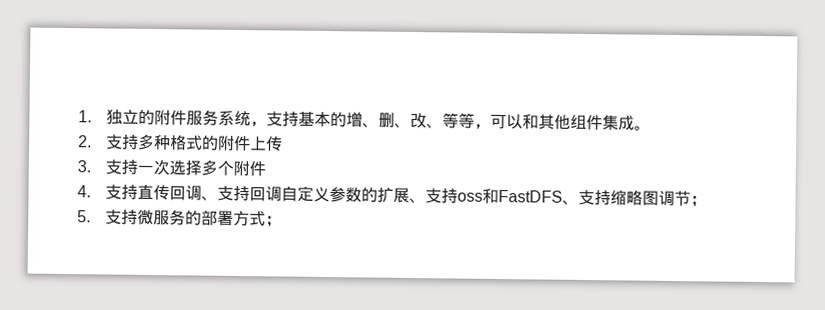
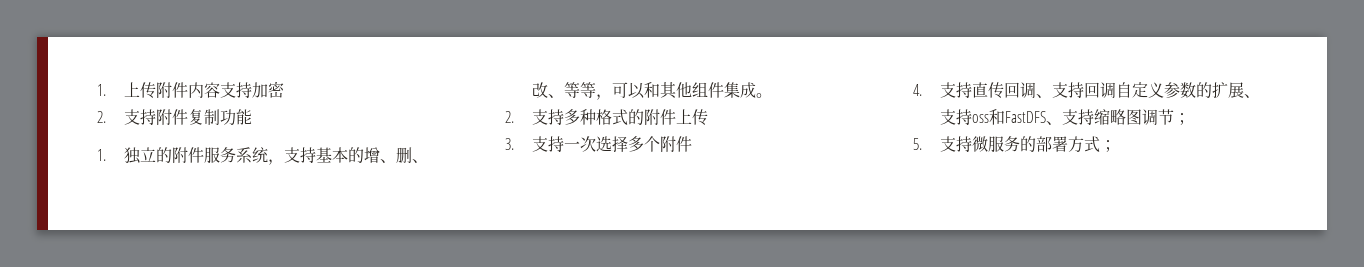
+ 1.上传附件内容支持加密
+ 2.支持附件复制功能

